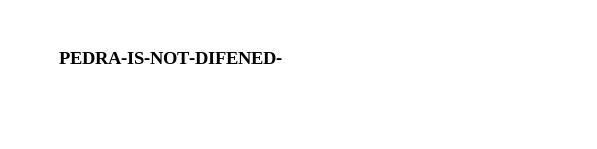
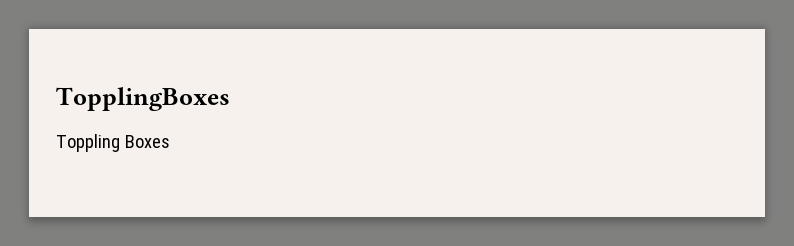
- PEDRA-IS-NOT-DIFENED-
+ TopplingBoxes
+ Toppling Boxes

